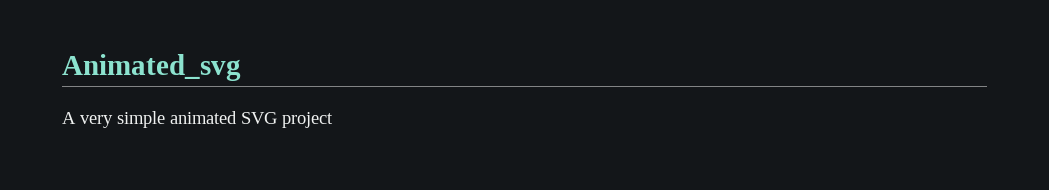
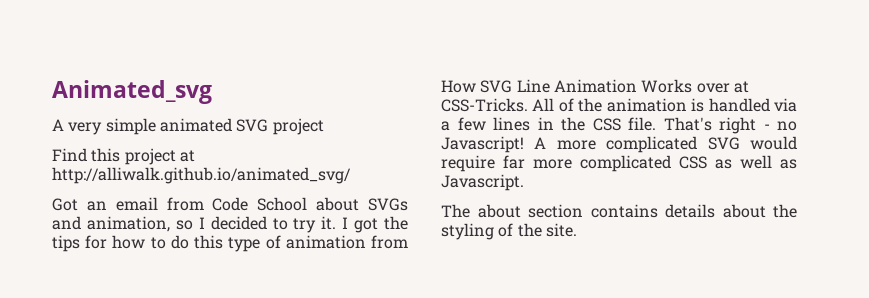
+ Find this project at http://alliwalk.github.io/animated_svg/
+ Got an email from Code School about SVGs and animation, so I decided to try it. I got the tips for how to do this type of animation from How SVG Line Animation Works over at CSS-Tricks. All of the animation is handled via a few lines in the CSS file. That's right - no Javascript! A more complicated SVG would require far more complicated CSS as well as Javascript.
+ The about section contains details about the styling of the site.

